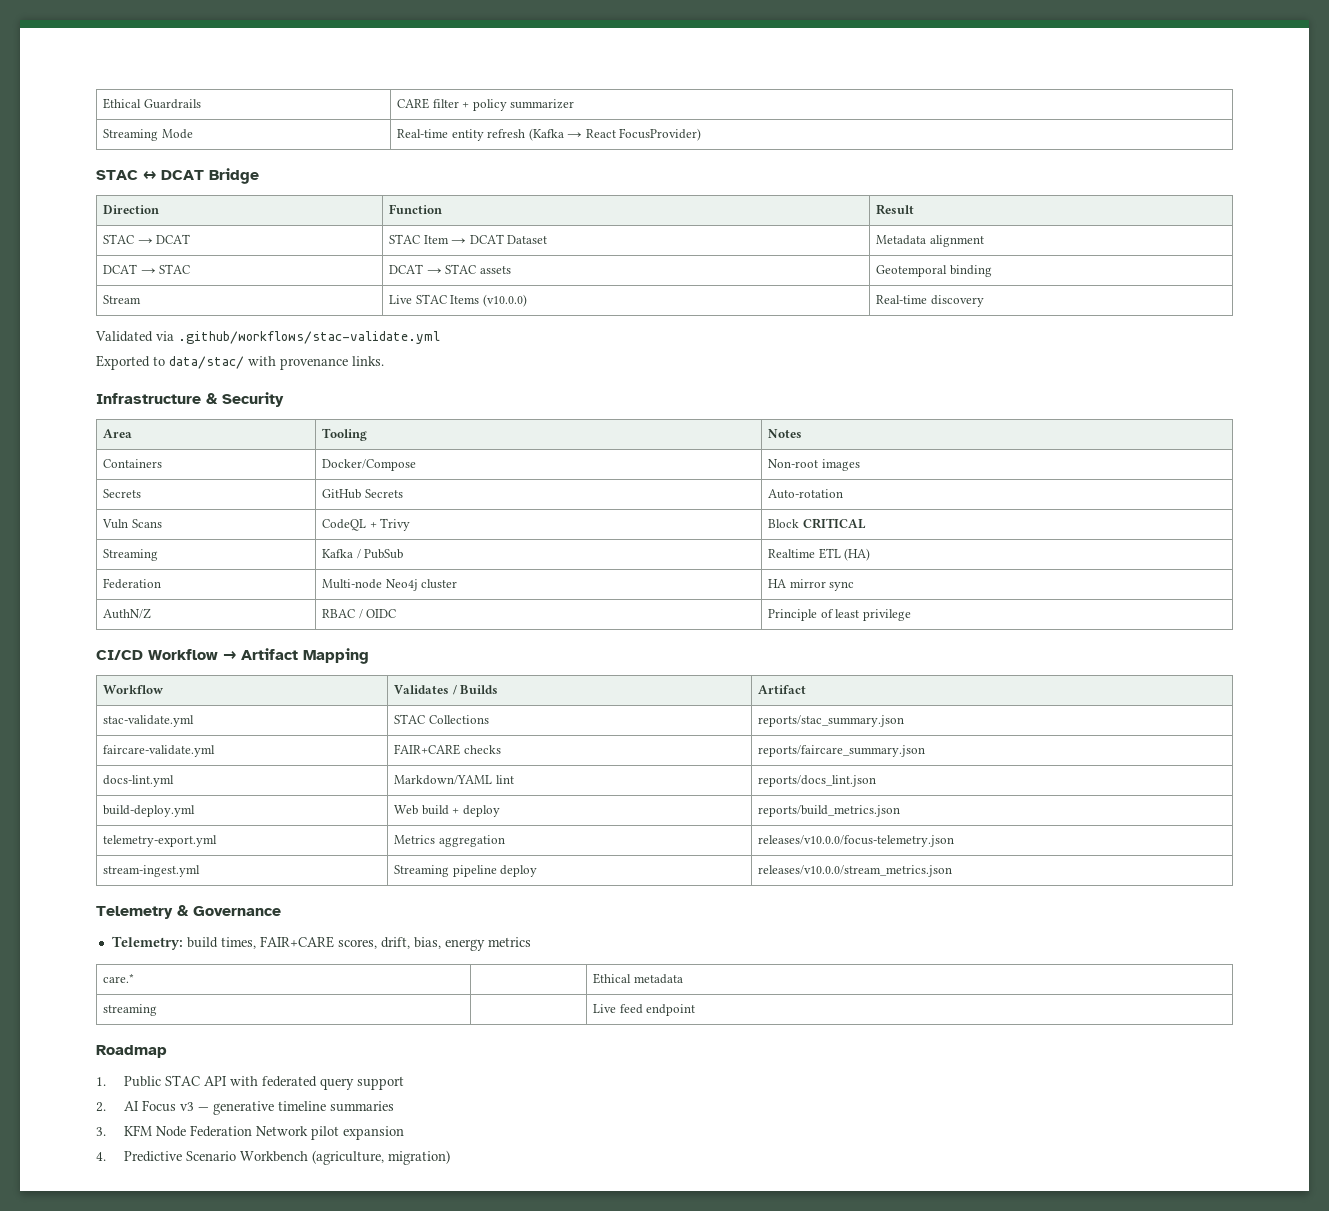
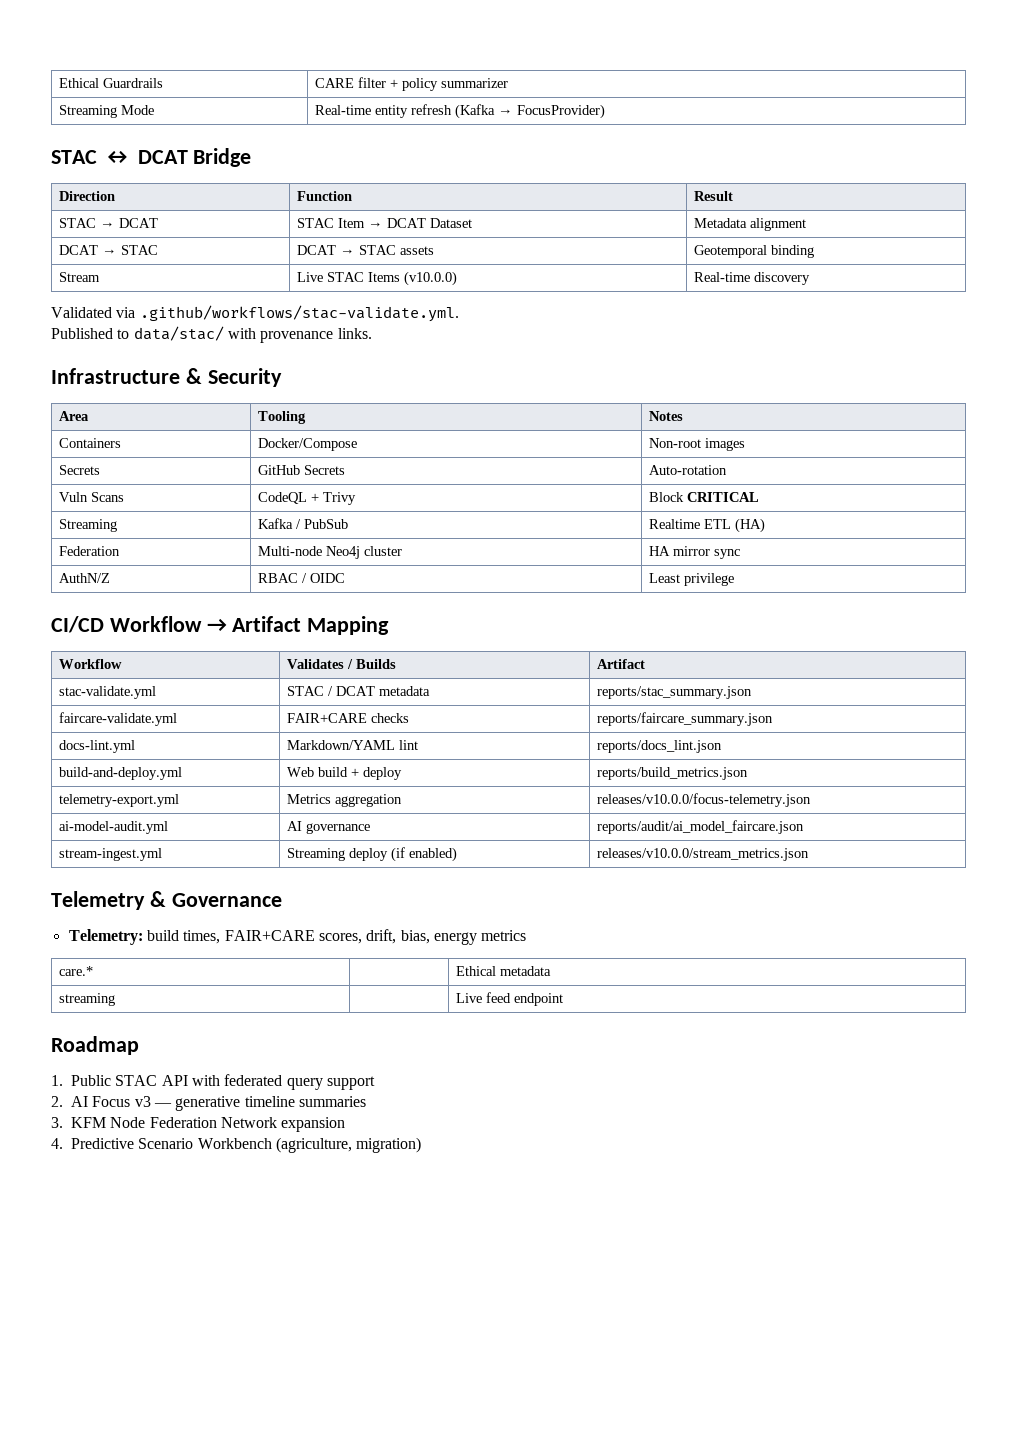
- Streaming Mode | Real-time entity refresh (Kafka → React FocusProvider)
+ Streaming Mode | Real-time entity refresh (Kafka → FocusProvider)
- Validated via .github/workflows/stac-validate.yml
- Exported to data/stac/ with provenance links.
+ Validated via .github/workflows/stac-validate.yml.
+ Published to data/stac/ with provenance links.
- AuthN/Z | RBAC / OIDC | Principle of least privilege
+ AuthN/Z | RBAC / OIDC | Least privilege
- stac-validate.yml | STAC Collections | reports/stac_summary.json
+ stac-validate.yml | STAC / DCAT metadata | reports/stac_summary.json
- build-deploy.yml | Web build + deploy | reports/build_metrics.json
+ build-and-deploy.yml | Web build + deploy | reports/build_metrics.json
+ ai-model-audit.yml | AI governance | reports/audit/ai_model_faircare.json
- stream-ingest.yml | Streaming pipeline deploy | releases/v10.0.0/stream_metrics.json
+ stream-ingest.yml | Streaming deploy (if enabled) | releases/v10.0.0/stream_metrics.json
- 3. KFM Node Federation Network pilot expansion
+ 3. KFM Node Federation Network expansion

